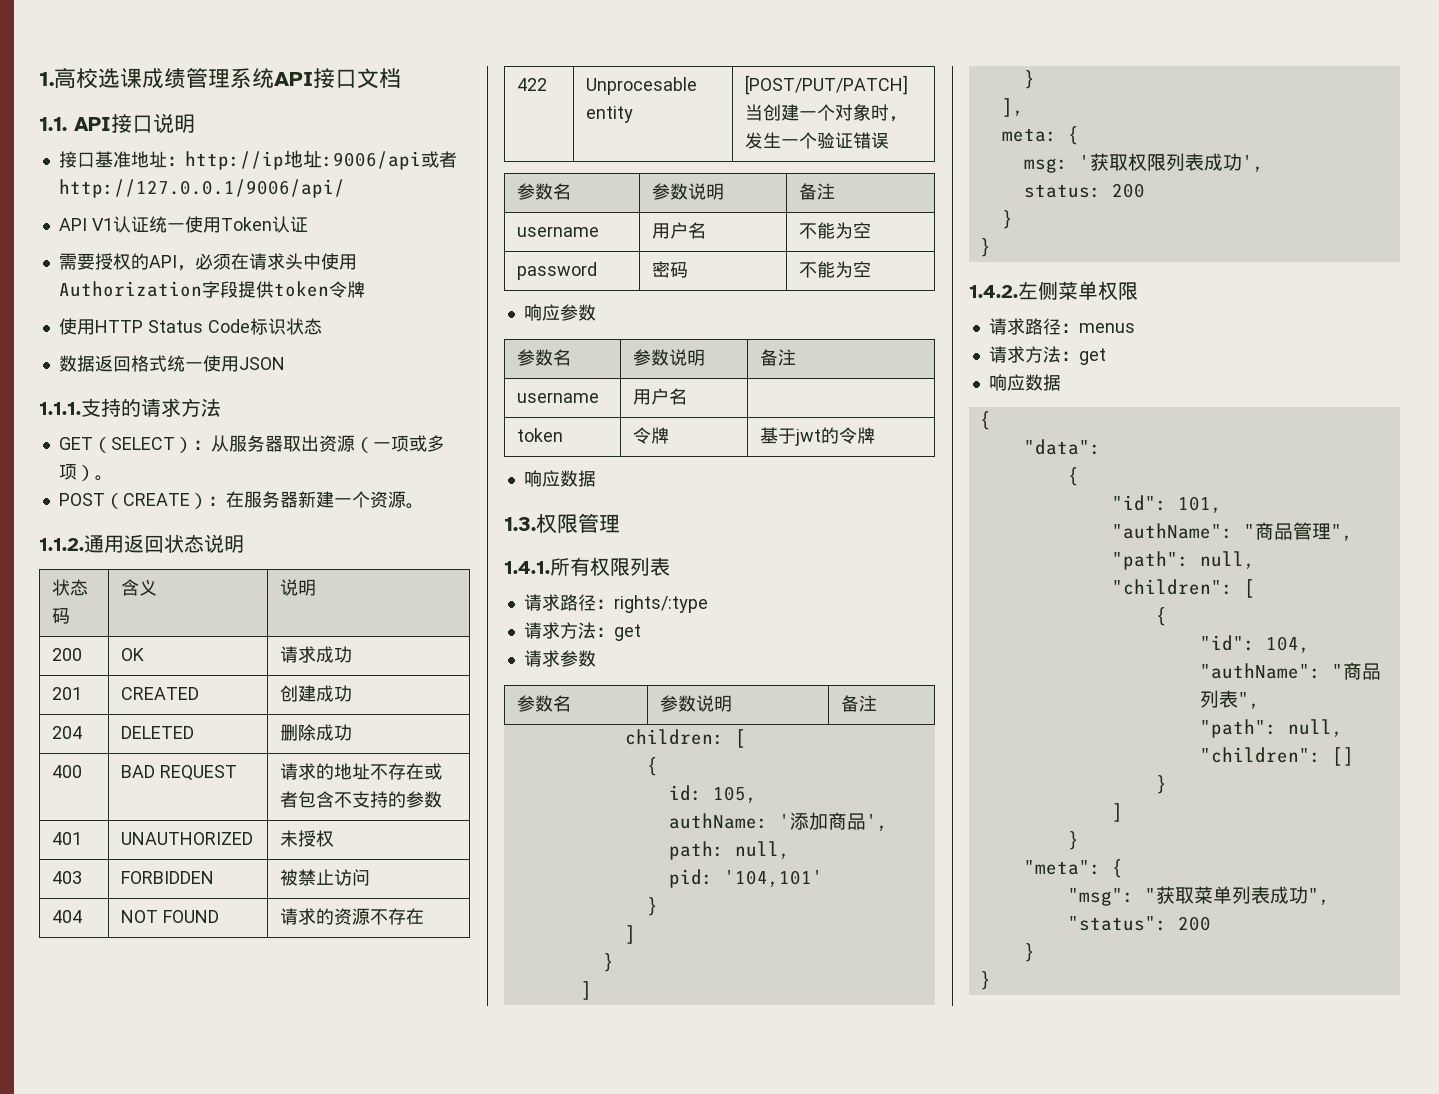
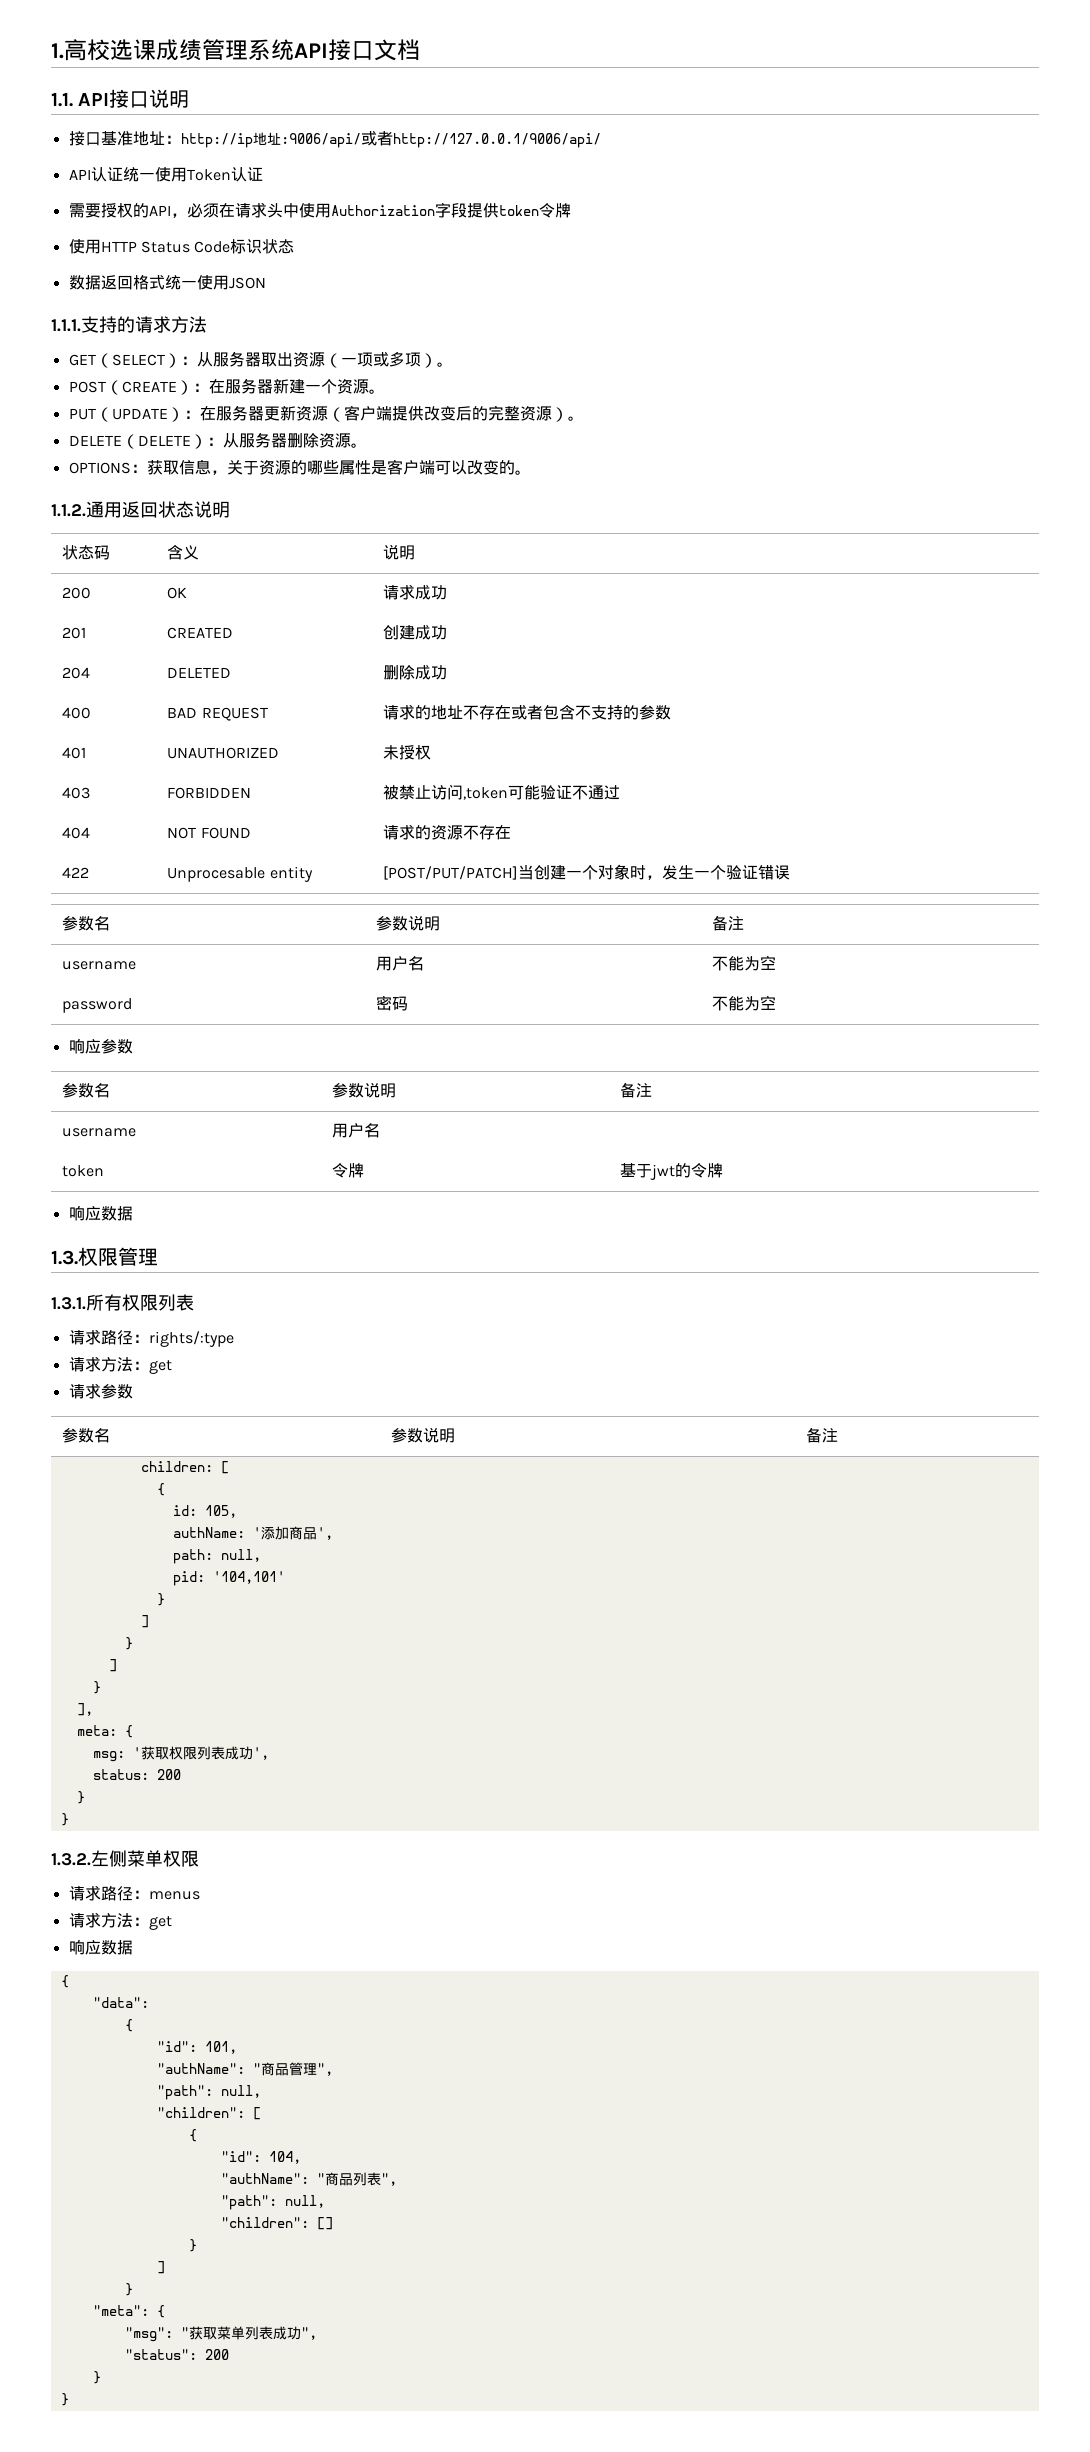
- 接口基准地址：http://ip地址:9006/api或者http://127.0.0.1/9006/api/
+ 接口基准地址：http://ip地址:9006/api/或者http://127.0.0.1/9006/api/
- API V1认证统一使用Token认证
+ API认证统一使用Token认证
+ PUT（UPDATE）：在服务器更新资源（客户端提供改变后的完整资源）。
+ DELETE（DELETE）：从服务器删除资源。
+ OPTIONS：获取信息，关于资源的哪些属性是客户端可以改变的。
- 403 | FORBIDDEN | 被禁止访问
+ 403 | FORBIDDEN | 被禁止访问,token可能验证不通过
- 1.4.1.所有权限列表
+ 1.3.1.所有权限列表
- 1.4.2.左侧菜单权限
+ 1.3.2.左侧菜单权限

